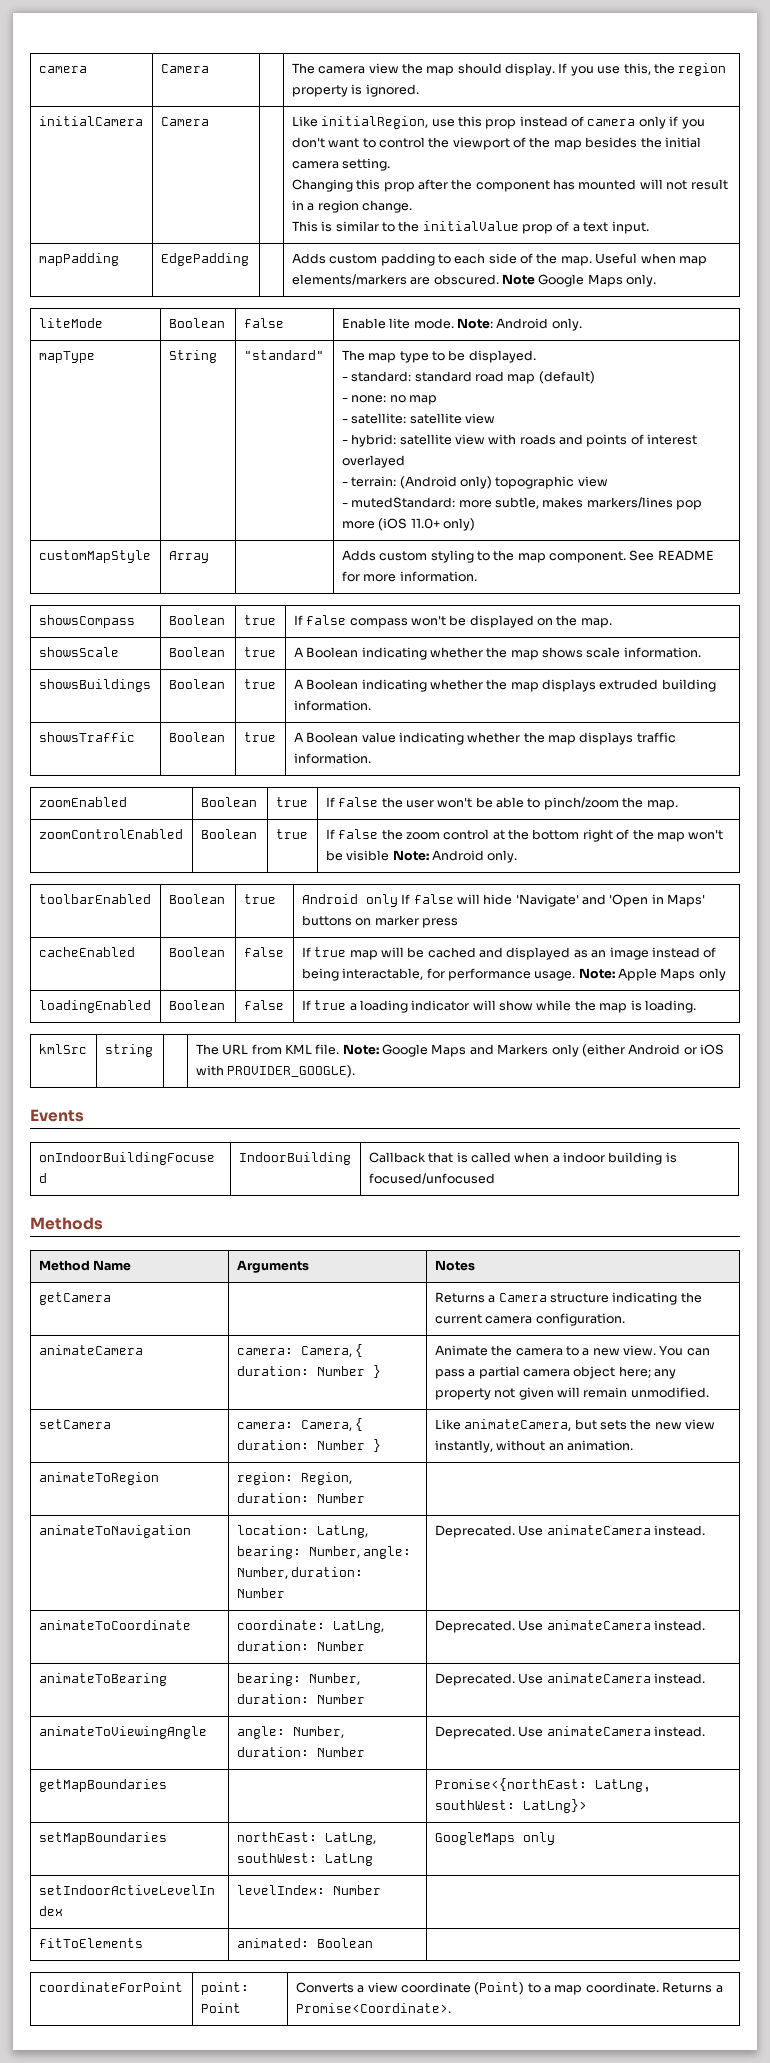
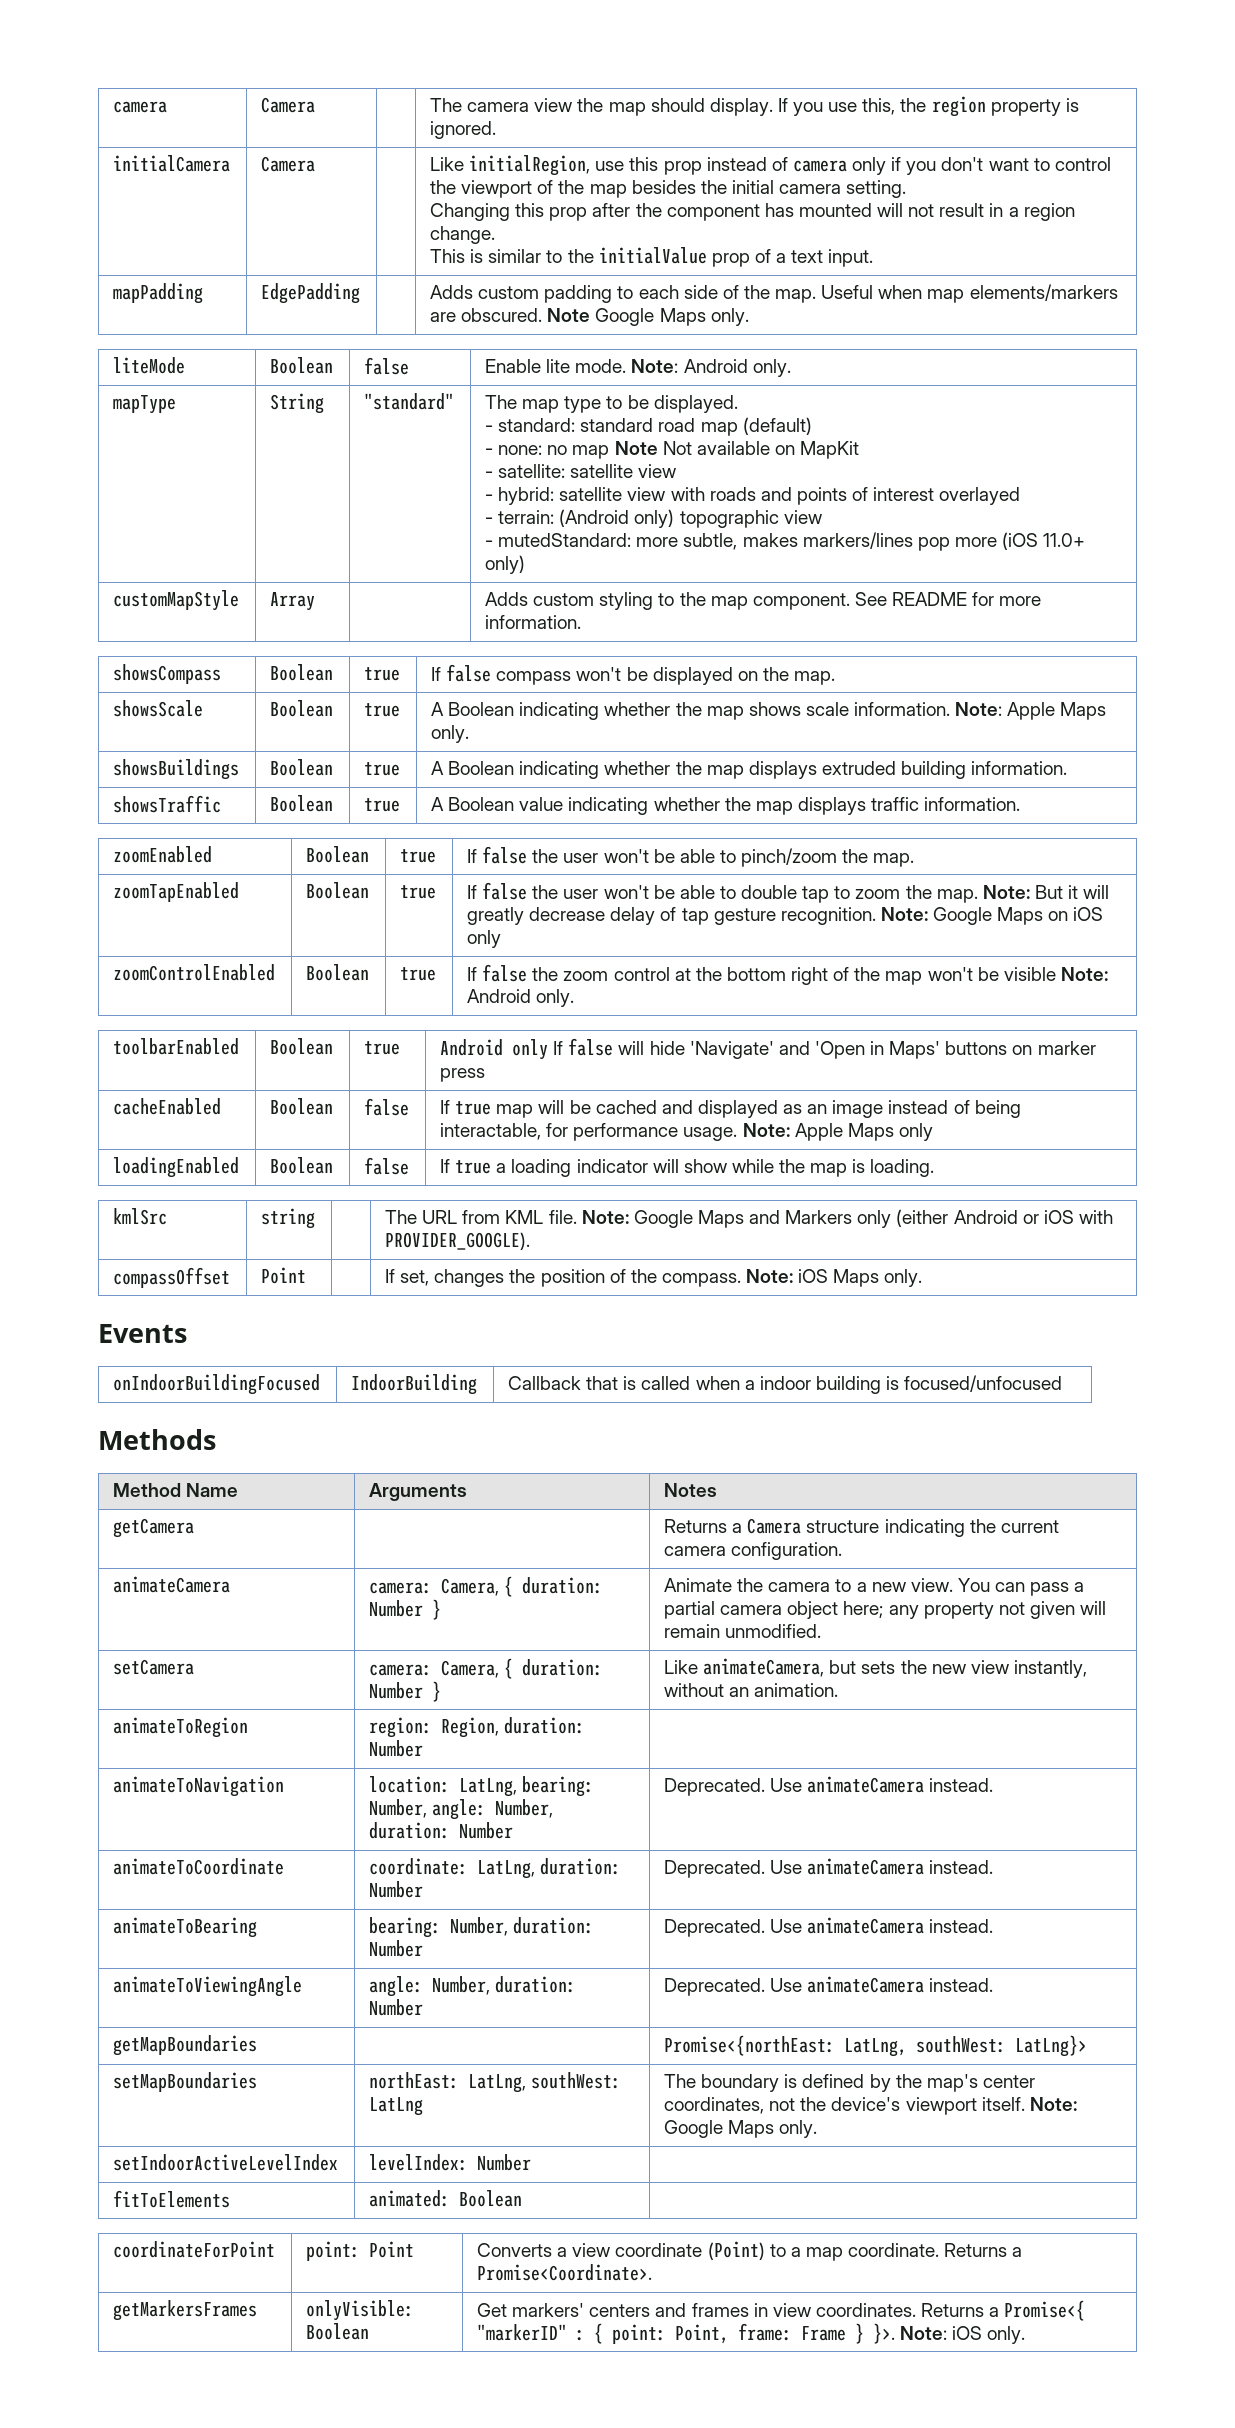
- - none: no map
+ - none: no map Note Not available on MapKit
- showsScale | Boolean | true | A Boolean indicating whether the map shows scale information.
+ showsScale | Boolean | true | A Boolean indicating whether the map shows scale information. Note: Apple Maps only.
+ zoomTapEnabled | Boolean | true | If false the user won't be able to double tap to zoom the map. Note: But it will greatly decrease delay of tap gesture recognition. Note: Google Maps on iOS only
+ compassOffset | Point | | If set, changes the position of the compass. Note: iOS Maps only.
- setMapBoundaries | northEast: LatLng, southWest: LatLng | GoogleMaps only
+ setMapBoundaries | northEast: LatLng, southWest: LatLng | The boundary is defined by the map's center coordinates, not the device's viewport itself. Note: Google Maps only.
+ getMarkersFrames | onlyVisible: Boolean | Get markers' centers and frames in view coordinates. Returns a Promise<{ "markerID" : { point: Point, frame: Frame } }>. Note: iOS only.

